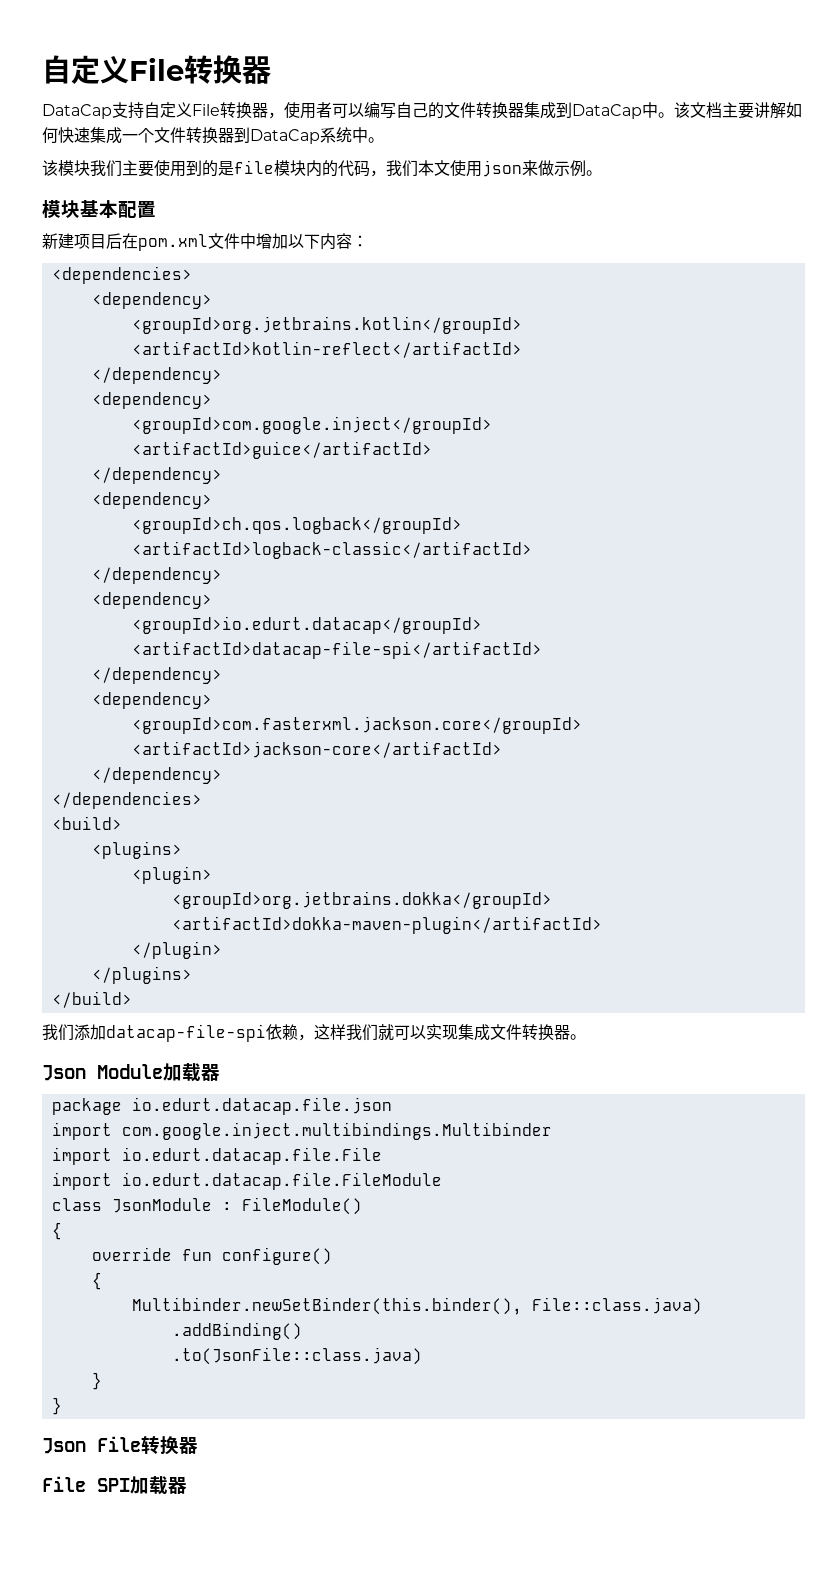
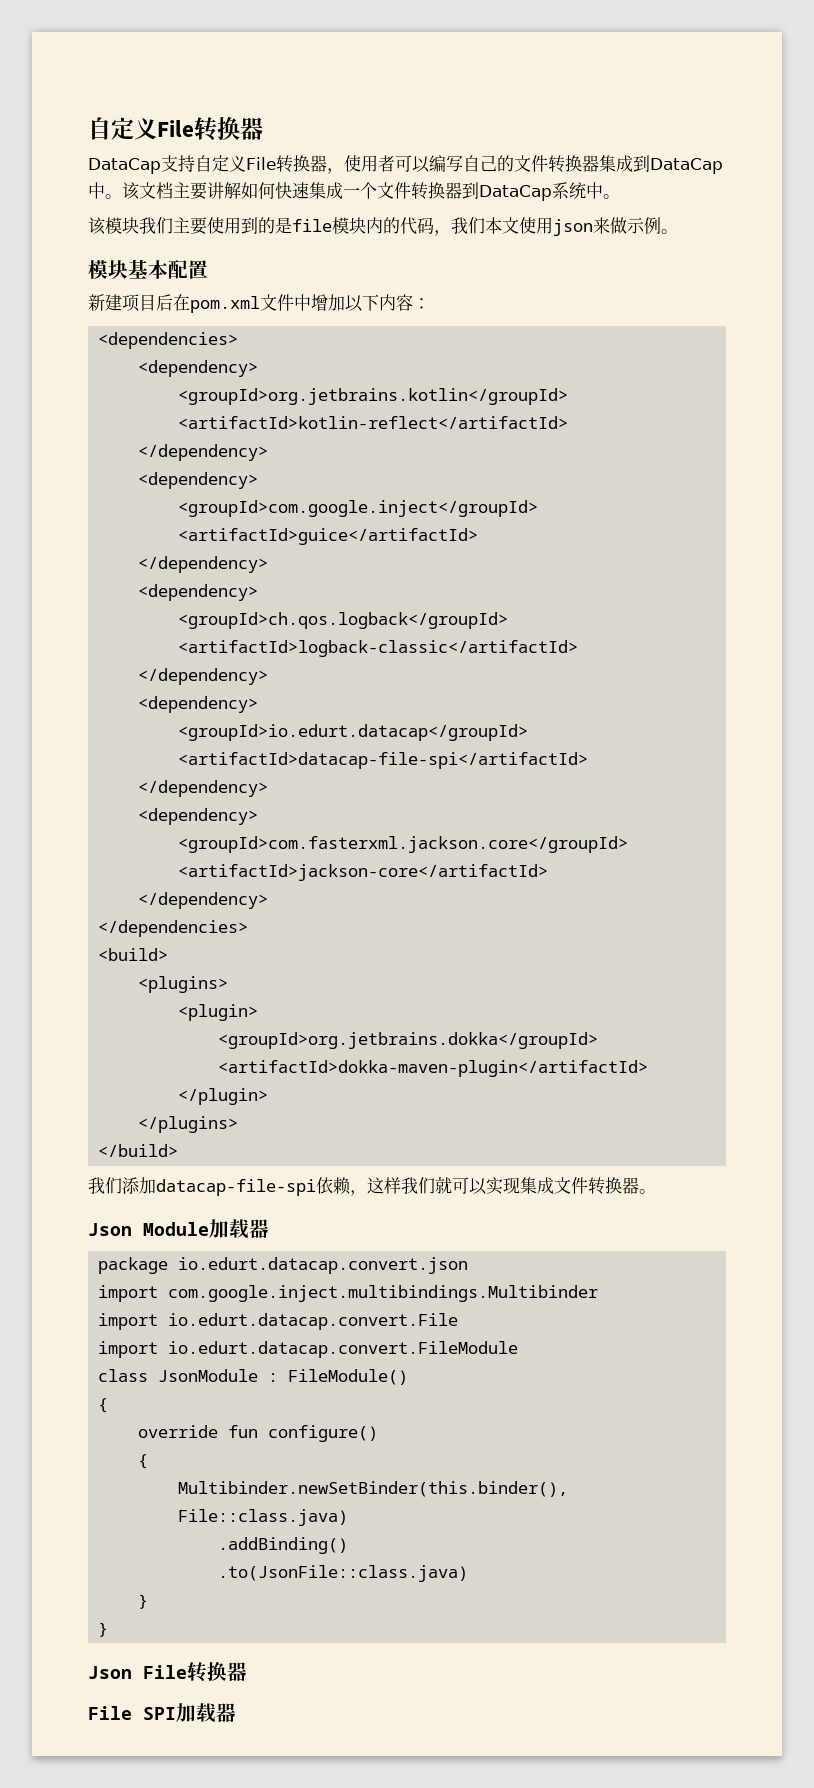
- package io.edurt.datacap.file.json
+ package io.edurt.datacap.convert.json
- import io.edurt.datacap.file.File
- import io.edurt.datacap.file.FileModule
+ import io.edurt.datacap.convert.File
+ import io.edurt.datacap.convert.FileModule

